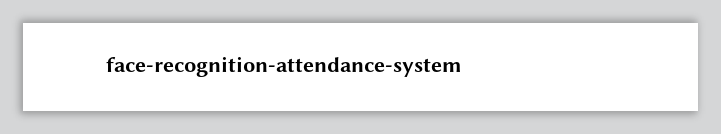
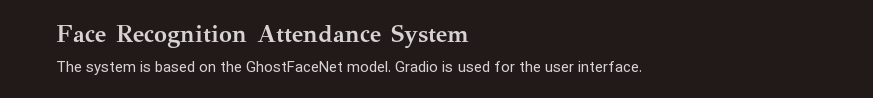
- face-recognition-attendance-system
+ Face Recognition Attendance System
+ The system is based on the GhostFaceNet model. Gradio is used for the user interface.

